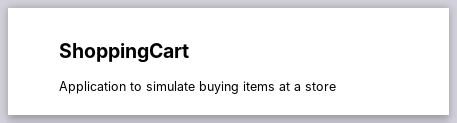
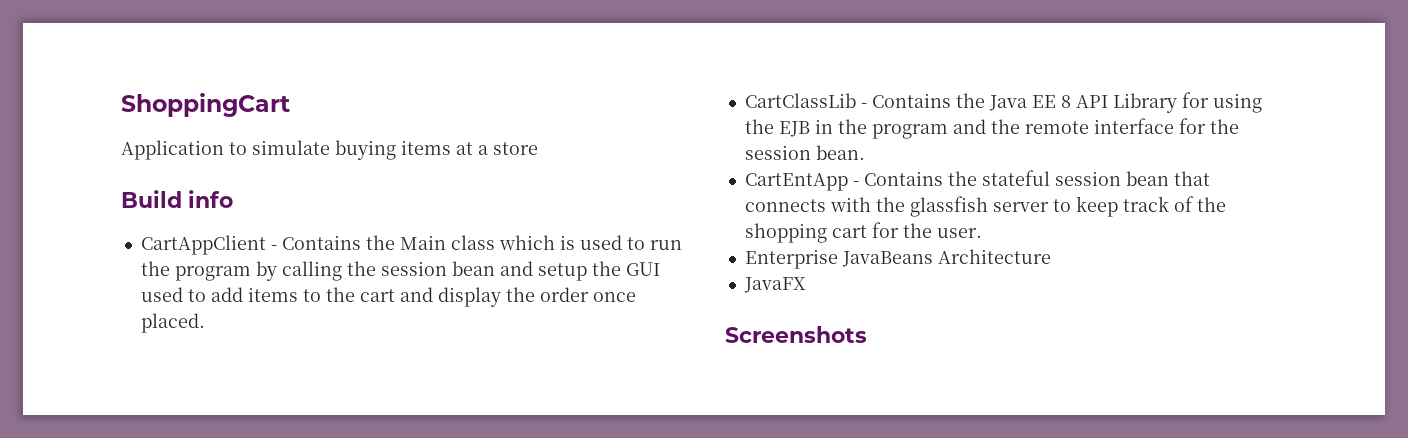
+ Build info
+ CartAppClient - Contains the Main class which is used to run the program by calling the session bean and setup the GUI used to add items to the cart and display the order once placed.
+ CartClassLib - Contains the Java EE 8 API Library for using the EJB in the program and the remote interface for the session bean.
+ CartEntApp - Contains the stateful session bean that connects with the glassfish server to keep track of the shopping cart for the user.
+ Enterprise JavaBeans Architecture
+ JavaFX
+ Screenshots

